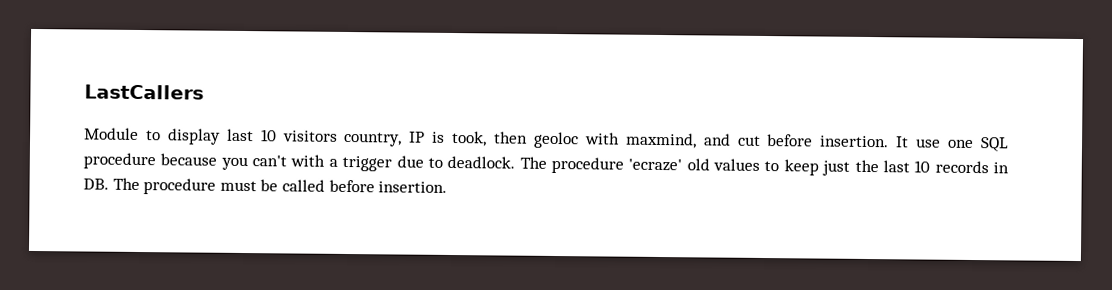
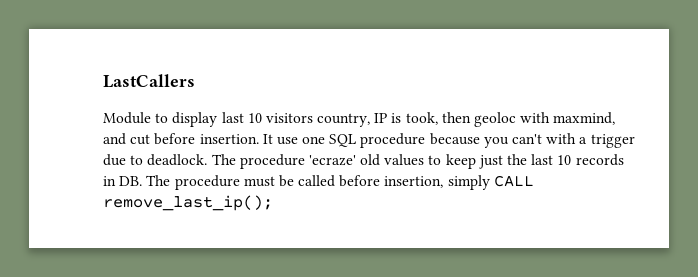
- The procedure 'ecraze' old values to keep just the last 10 records in DB. The procedure must be called before insertion.
+ The procedure 'ecraze' old values to keep just the last 10 records in DB. The procedure must be called before insertion, simply CALL remove_last_ip();

